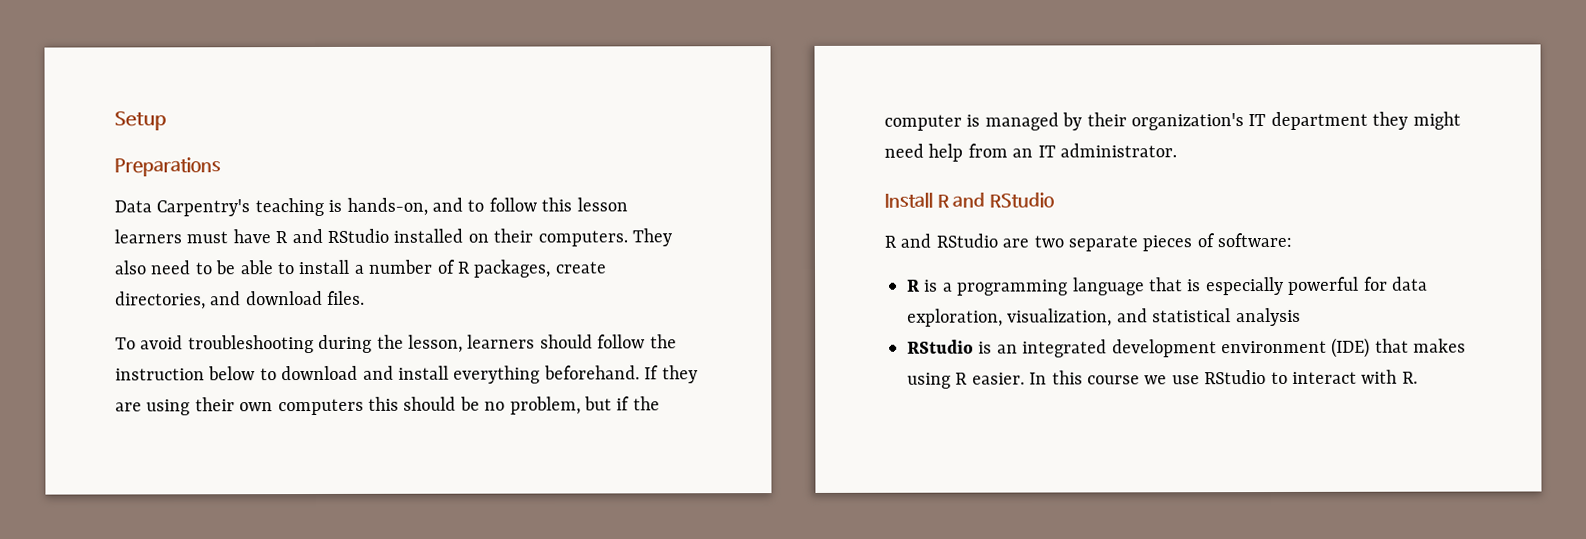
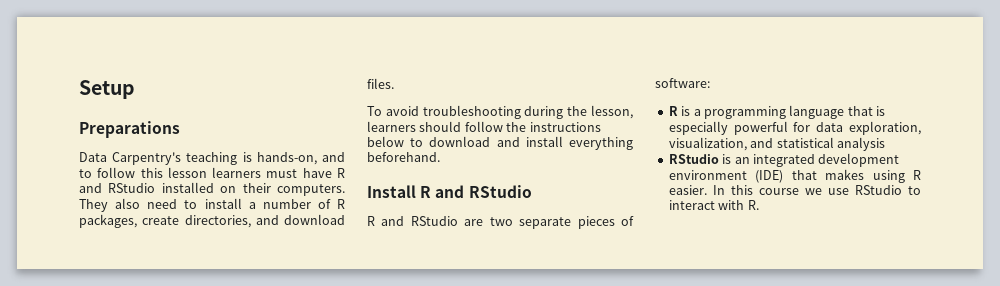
- They also need to be able to install a number of R packages, create directories, and download files.
+ They also need to install a number of R packages, create directories, and download files.
- To avoid troubleshooting during the lesson, learners should follow the instruction below to download and install everything beforehand. If they are using their own computers this should be no problem, but if the computer is managed by their organization's IT department they might need help from an IT administrator.
+ To avoid troubleshooting during the lesson, learners should follow the instructions below to download and install everything beforehand.

